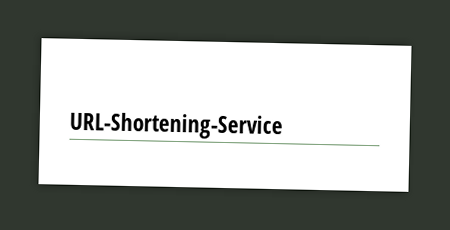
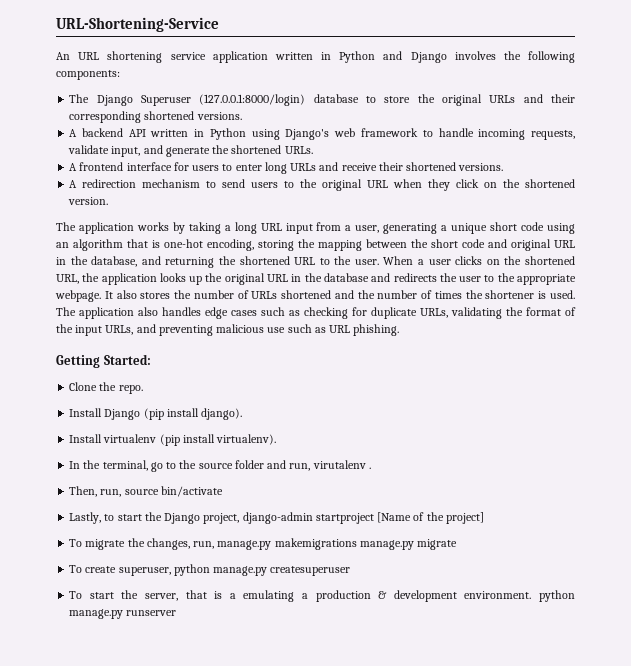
+ An URL shortening service application written in Python and Django involves the following components:
+ The Django Superuser (127.0.0.1:8000/login) database to store the original URLs and their corresponding shortened versions.
+ A backend API written in Python using Django's web framework to handle incoming requests, validate input, and generate the shortened URLs.
+ A frontend interface for users to enter long URLs and receive their shortened versions.
+ A redirection mechanism to send users to the original URL when they click on the shortened version.
+ The application works by taking a long URL input from a user, generating a unique short code using an algorithm that is one-hot encoding, storing the mapping between the short code and original URL in the database, and returning the shortened URL to the user. When a user clicks on the shortened URL, the application looks up the original URL in the database and redirects the user to the appropriate webpage. It also stores the number of URLs shortened and the number of times the shortener is used. The application also handles edge cases such as checking for duplicate URLs, validating the format of the input URLs, and preventing malicious use such as URL phishing.
+ Getting Started:
+ Clone the repo.
+ Install Django (pip install django).
+ Install virtualenv (pip install virtualenv).
+ In the terminal, go to the source folder and run, virutalenv .
+ Then, run, source bin/activate
+ Lastly, to start the Django project, django-admin startproject [Name of the project]
+ To migrate the changes, run, manage.py makemigrations manage.py migrate
+ To create superuser, python manage.py createsuperuser
+ To start the server, that is a emulating a production & development environment. python manage.py runserver

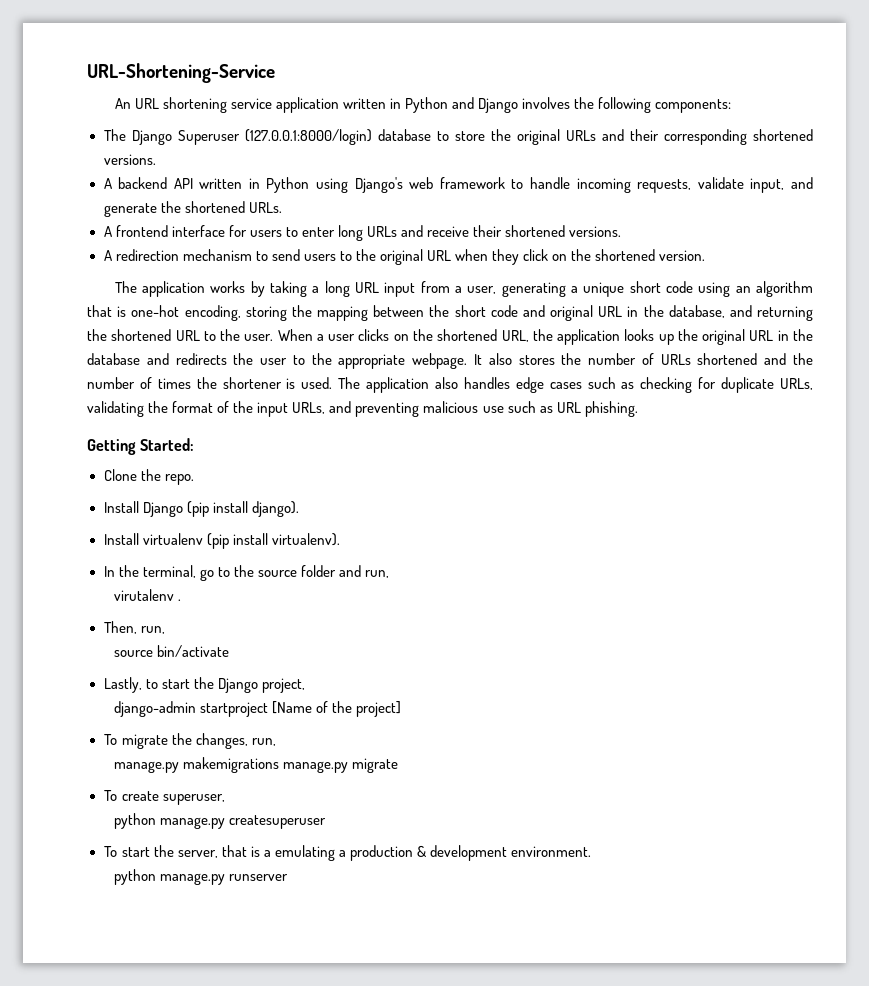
- In the terminal, go to the source folder and run, virutalenv .
+ In the terminal, go to the source folder and run,
+ virutalenv .
- Then, run, source bin/activate
+ Then, run,
+ source bin/activate
- Lastly, to start the Django project, django-admin startproject [Name of the project]
+ Lastly, to start the Django project,
+ django-admin startproject [Name of the project]
- To migrate the changes, run, manage.py makemigrations manage.py migrate
+ To migrate the changes, run,
+ manage.py makemigrations manage.py migrate
- To create superuser, python manage.py createsuperuser
+ To create superuser,
+ python manage.py createsuperuser
- To start the server, that is a emulating a production & development environment. python manage.py runserver
+ To start the server, that is a emulating a production & development environment.
+ python manage.py runserver

